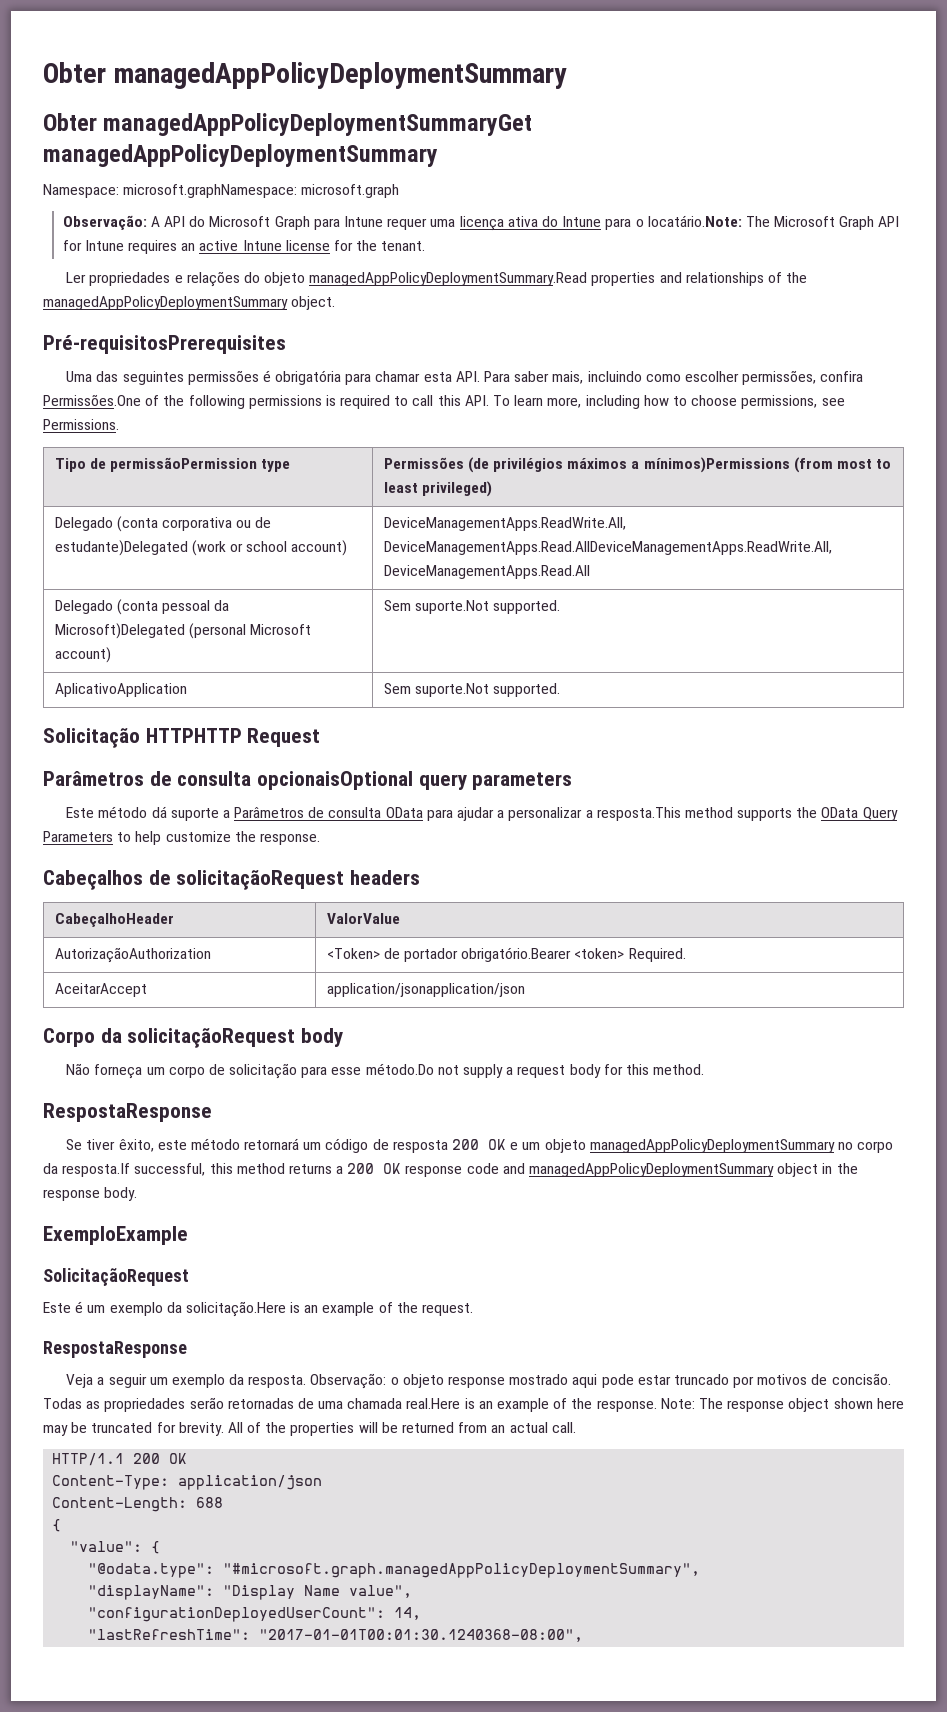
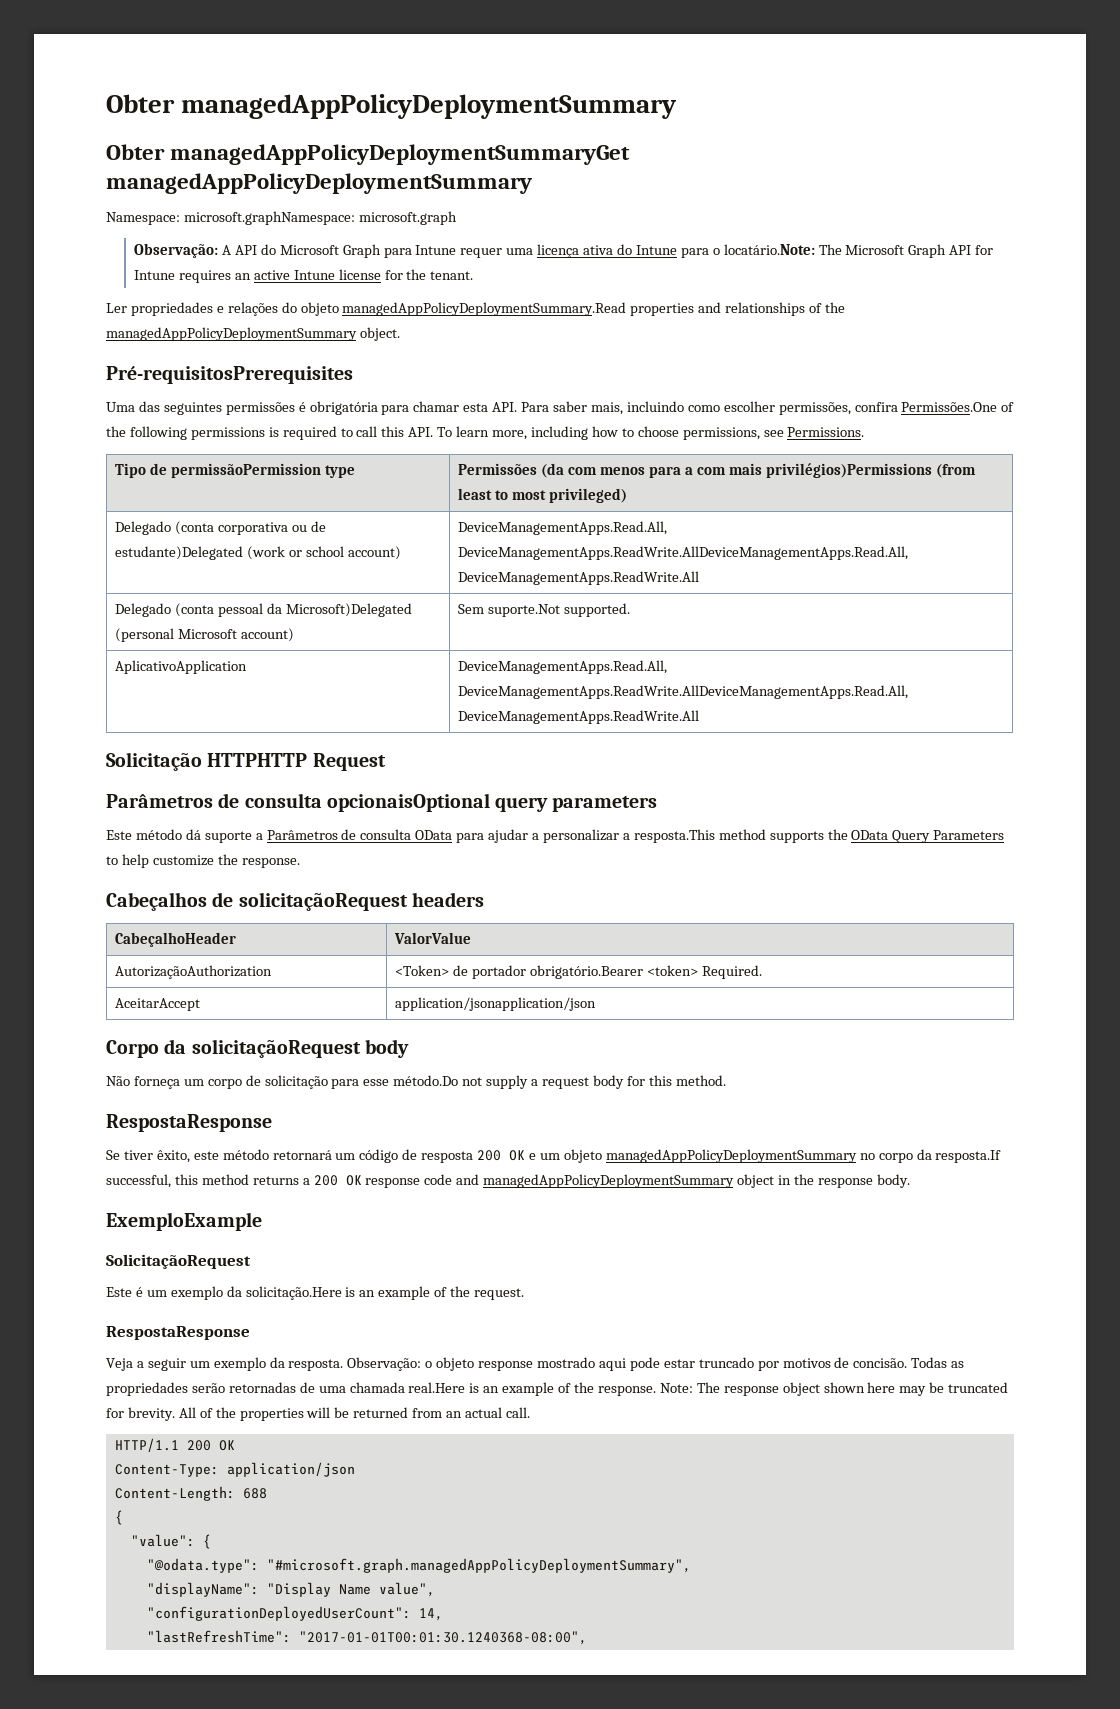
- Tipo de permissãoPermission type | Permissões (de privilégios máximos a mínimos)Permissions (from most to least privileged)
+ Tipo de permissãoPermission type | Permissões (da com menos para a com mais privilégios)Permissions (from least to most privileged)
- Delegado (conta corporativa ou de estudante)Delegated (work or school account) | DeviceManagementApps.ReadWrite.All, DeviceManagementApps.Read.AllDeviceManagementApps.ReadWrite.All, DeviceManagementApps.Read.All
+ Delegado (conta corporativa ou de estudante)Delegated (work or school account) | DeviceManagementApps.Read.All, DeviceManagementApps.ReadWrite.AllDeviceManagementApps.Read.All, DeviceManagementApps.ReadWrite.All
- AplicativoApplication | Sem suporte.Not supported.
+ AplicativoApplication | DeviceManagementApps.Read.All, DeviceManagementApps.ReadWrite.AllDeviceManagementApps.Read.All, DeviceManagementApps.ReadWrite.All

